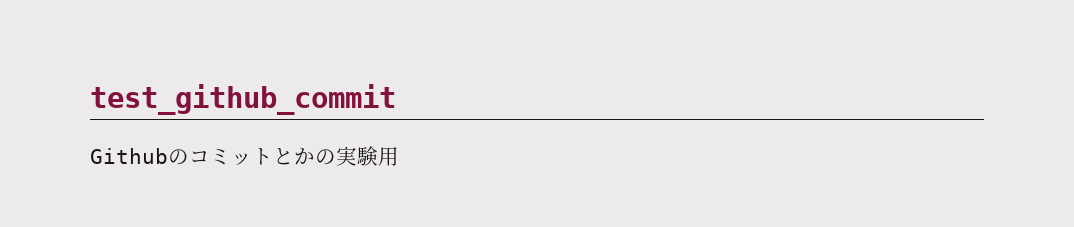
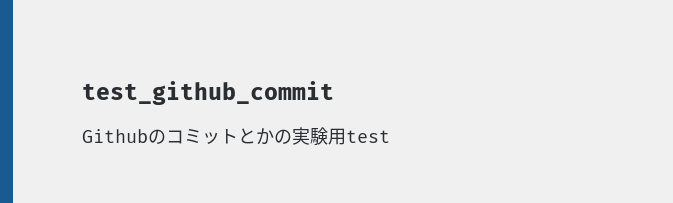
- Githubのコミットとかの実験用
+ Githubのコミットとかの実験用test

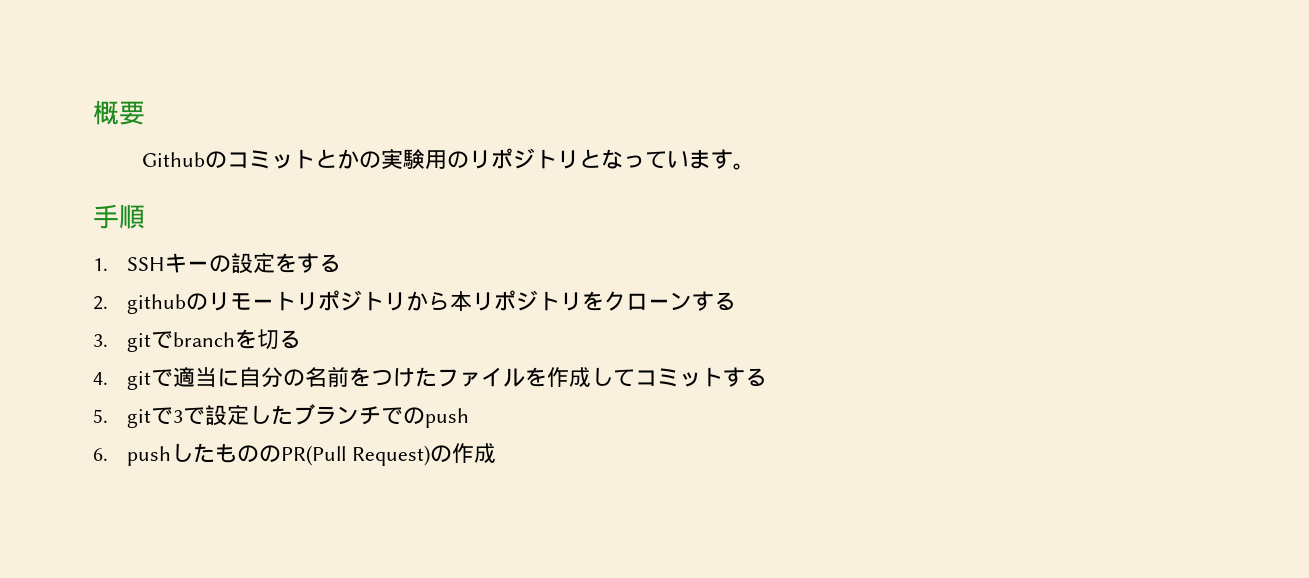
- test_github_commit
+ 概要
- Githubのコミットとかの実験用test
+ Githubのコミットとかの実験用のリポジトリとなっています。
+ 手順
+ 1. SSHキーの設定をする
+ 2. githubのリモートリポジトリから本リポジトリをクローンする
+ 3. gitでbranchを切る
+ 4. gitで適当に自分の名前をつけたファイルを作成してコミットする
+ 5. gitで3で設定したブランチでのpush
+ 6. pushしたもののPR(Pull Request)の作成

